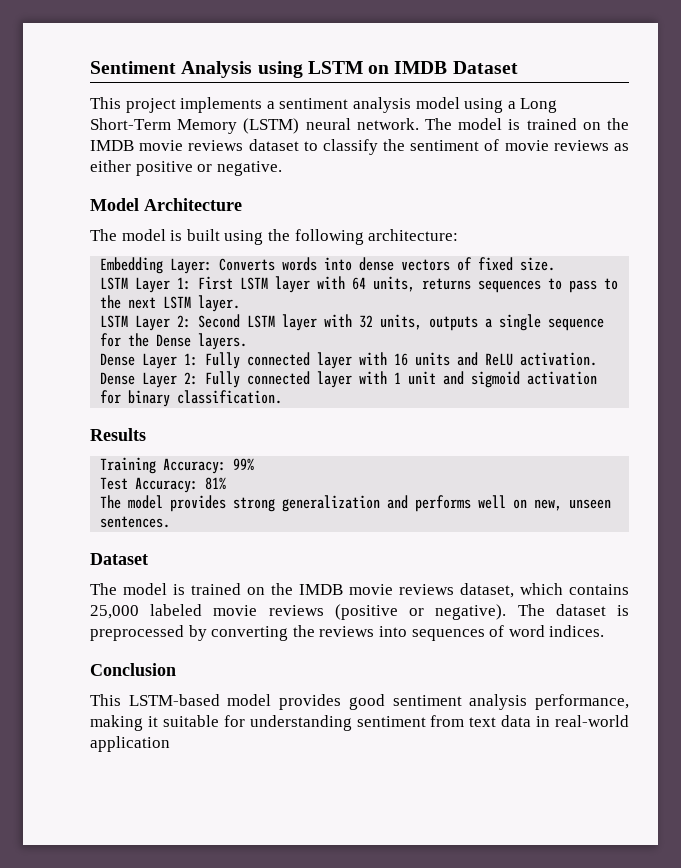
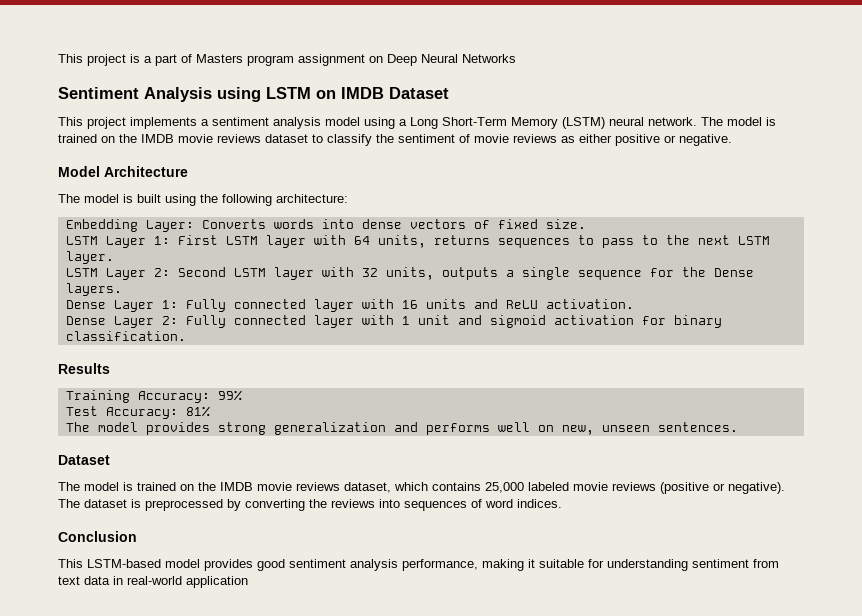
+ This project is a part of Masters program assignment on Deep Neural Networks

